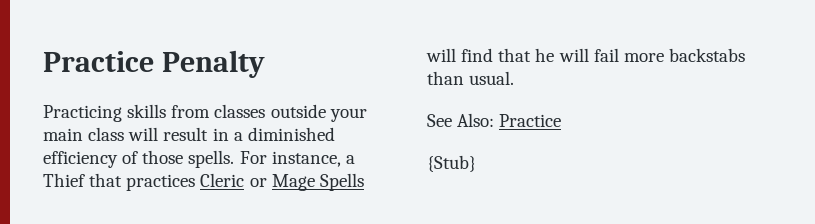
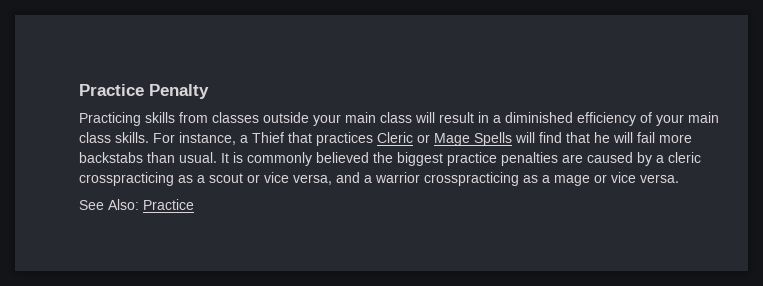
- Practicing skills from classes outside your main class will result in a diminished efficiency of those spells.
+ Practicing skills from classes outside your main class will result in a diminished efficiency of your main class skills.
+ It is commonly believed the biggest practice penalties are caused by a cleric crosspracticing as a scout or vice versa, and a warrior crosspracticing as a mage or vice versa.
- {Stub}

